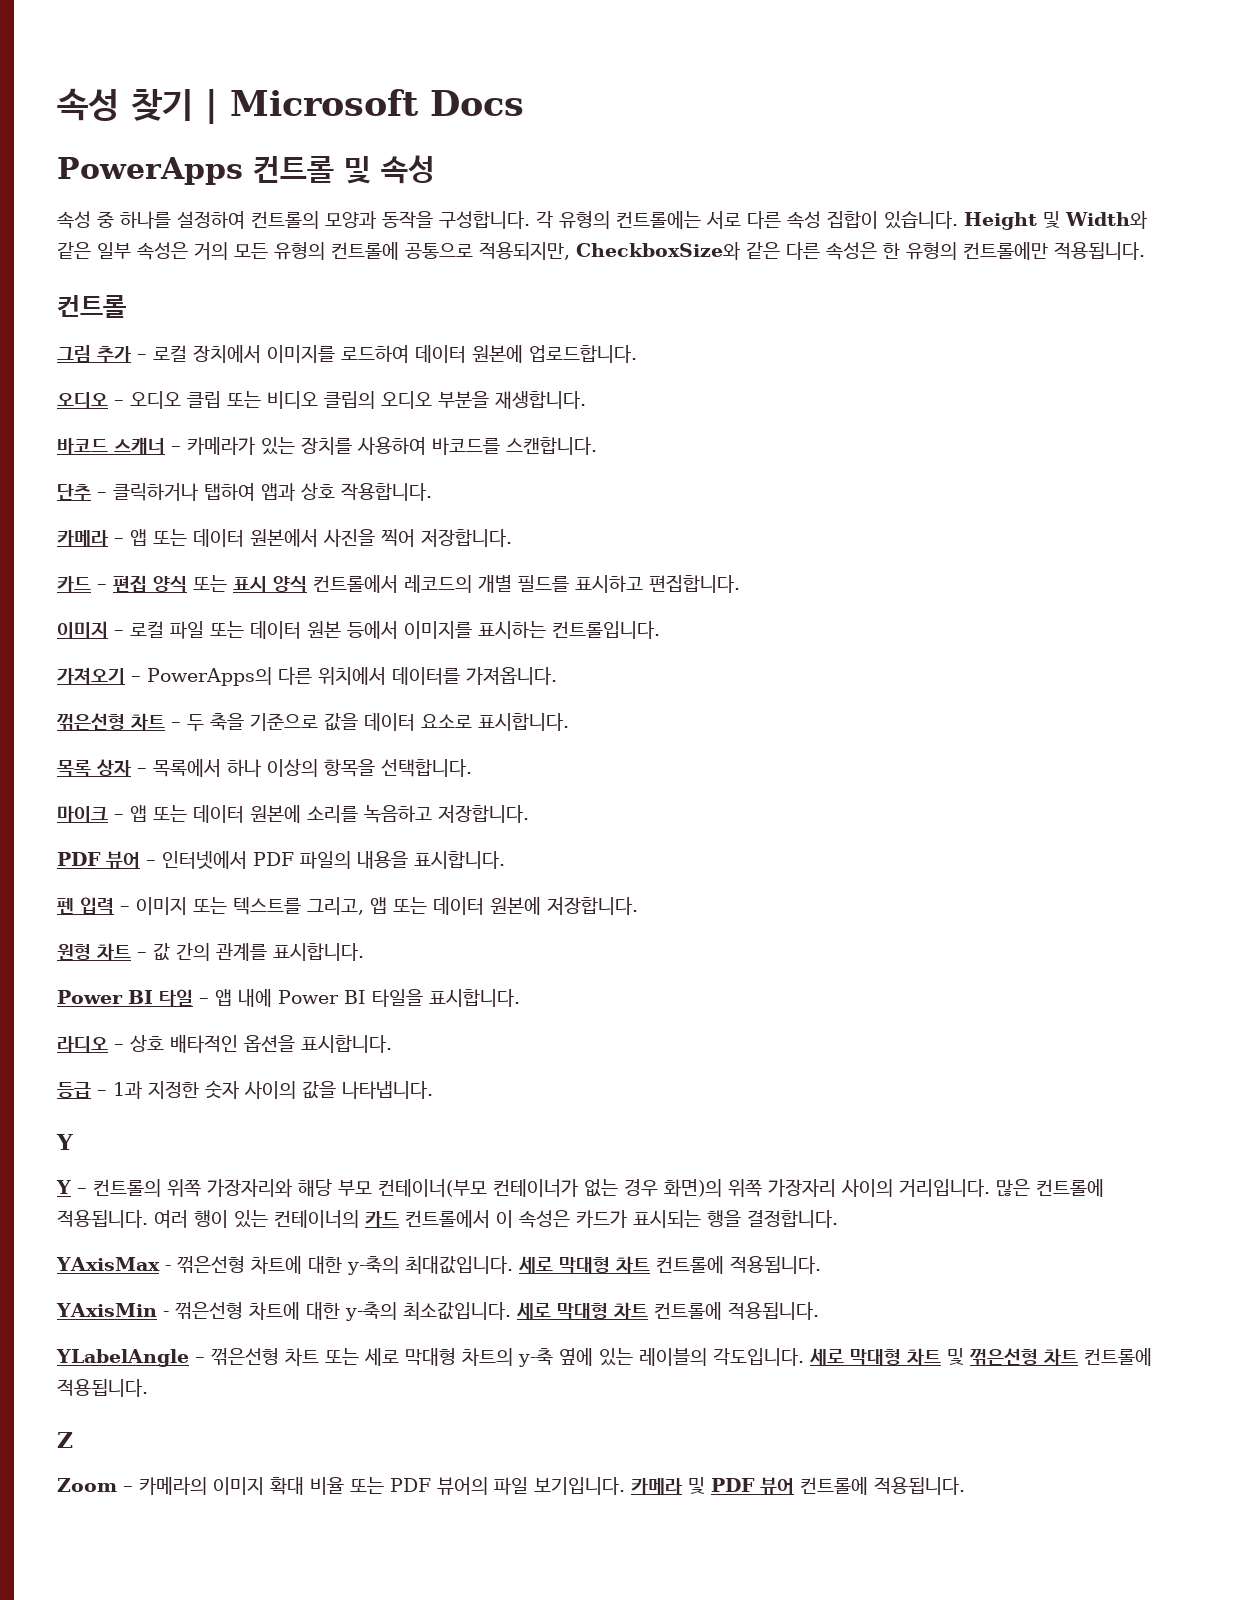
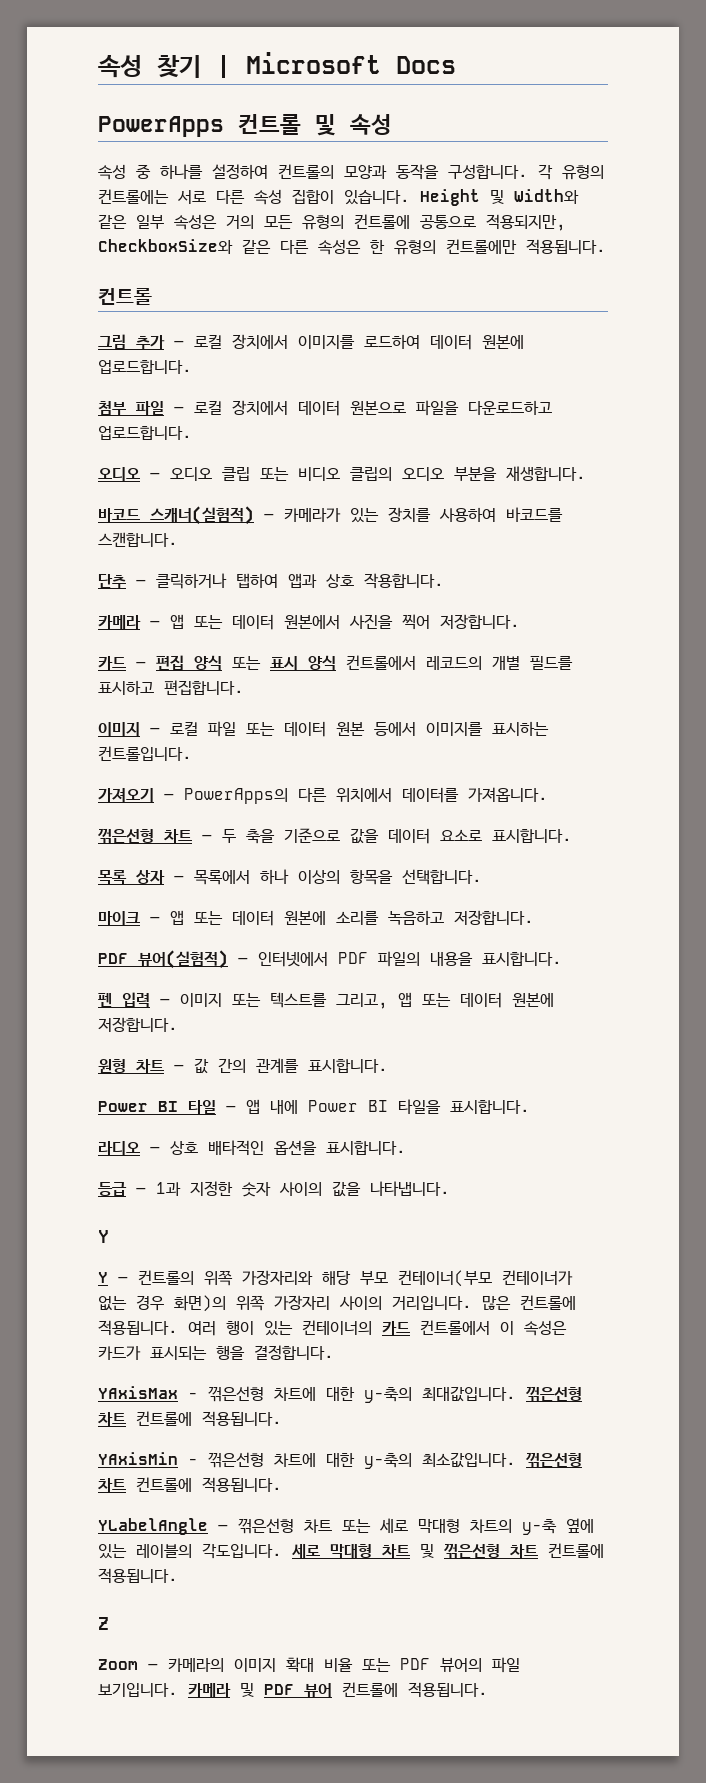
+ 첨부 파일 – 로컬 장치에서 데이터 원본으로 파일을 다운로드하고 업로드합니다.
- 바코드 스캐너 – 카메라가 있는 장치를 사용하여 바코드를 스캔합니다.
+ 바코드 스캐너(실험적) – 카메라가 있는 장치를 사용하여 바코드를 스캔합니다.
- PDF 뷰어 – 인터넷에서 PDF 파일의 내용을 표시합니다.
+ PDF 뷰어(실험적) – 인터넷에서 PDF 파일의 내용을 표시합니다.
- YAxisMax - 꺾은선형 차트에 대한 y-축의 최대값입니다. 세로 막대형 차트 컨트롤에 적용됩니다.
+ YAxisMax - 꺾은선형 차트에 대한 y-축의 최대값입니다. 꺾은선형 차트 컨트롤에 적용됩니다.
- YAxisMin - 꺾은선형 차트에 대한 y-축의 최소값입니다. 세로 막대형 차트 컨트롤에 적용됩니다.
+ YAxisMin - 꺾은선형 차트에 대한 y-축의 최소값입니다. 꺾은선형 차트 컨트롤에 적용됩니다.

